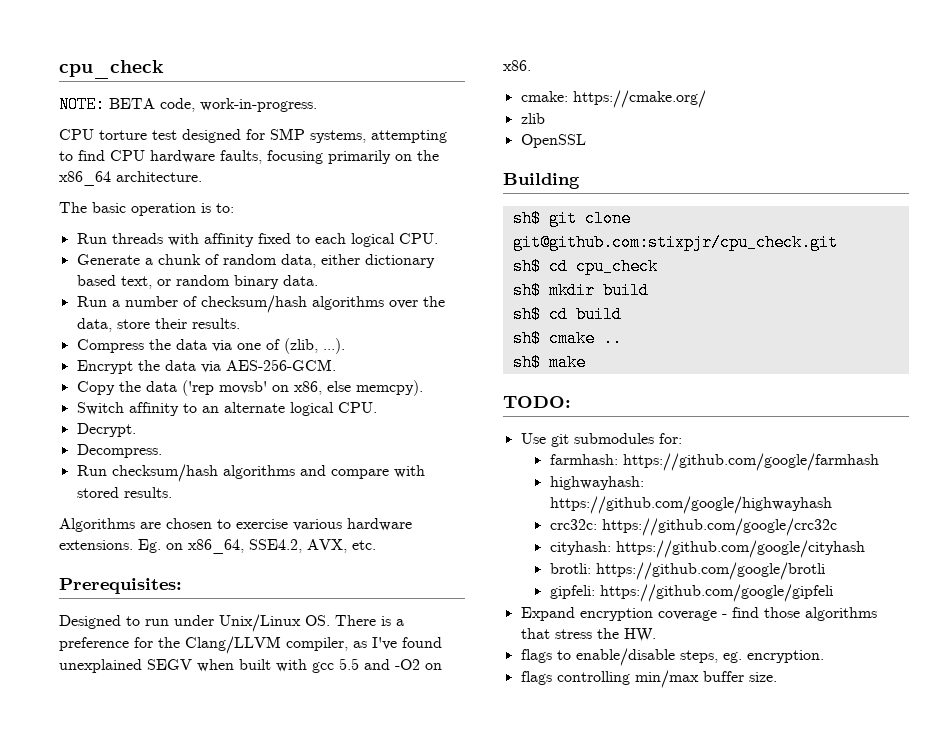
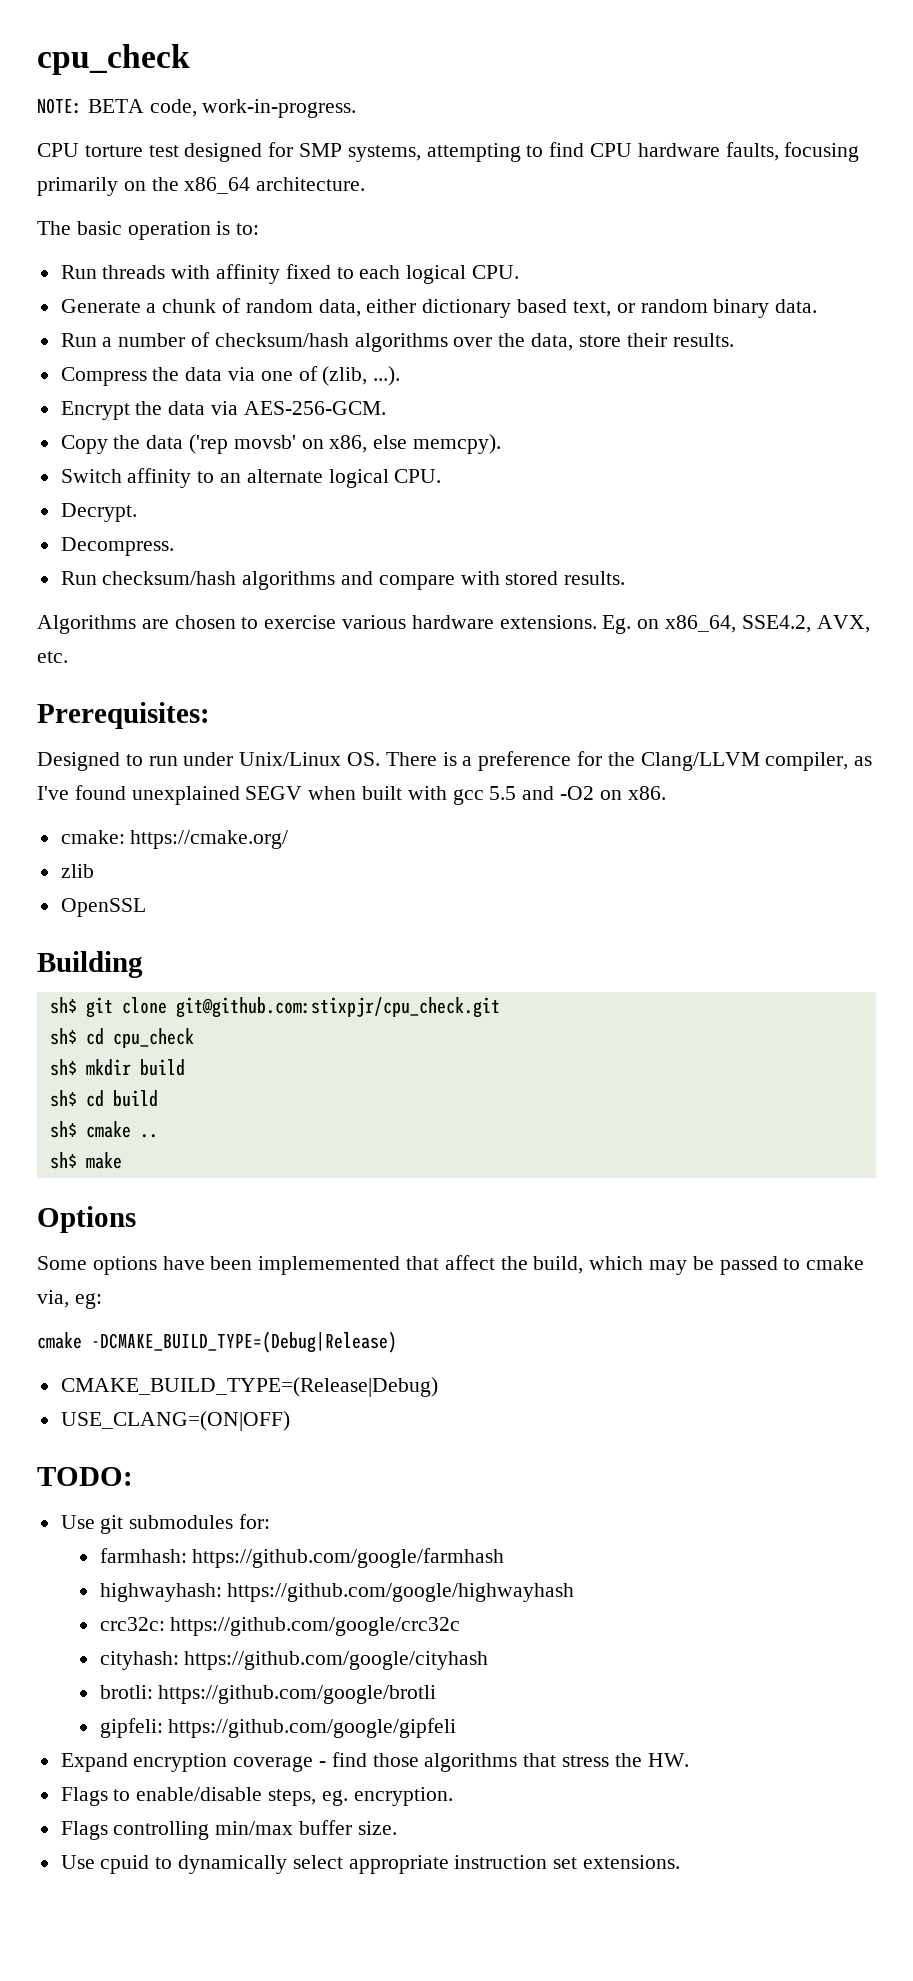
+ Options
+ Some options have been implememented that affect the build, which may be passed to cmake via, eg:
+ cmake -DCMAKE_BUILD_TYPE=(Debug|Release)
+ CMAKE_BUILD_TYPE=(Release|Debug)
+ USE_CLANG=(ON|OFF)
- flags to enable/disable steps, eg. encryption.
+ Flags to enable/disable steps, eg. encryption.
- flags controlling min/max buffer size.
+ Flags controlling min/max buffer size.
+ Use cpuid to dynamically select appropriate instruction set extensions.

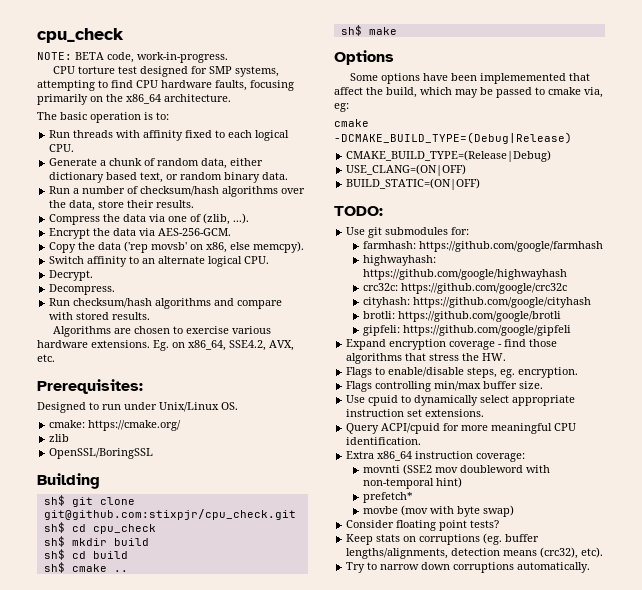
- Designed to run under Unix/Linux OS. There is a preference for the Clang/LLVM compiler, as I've found unexplained SEGV when built with gcc 5.5 and -O2 on x86.
+ Designed to run under Unix/Linux OS.
- OpenSSL
+ OpenSSL/BoringSSL
+ BUILD_STATIC=(ON|OFF)
+ Query ACPI/cpuid for more meaningful CPU identification.
+ Extra x86_64 instruction coverage:
+ movnti (SSE2 mov doubleword with non-temporal hint)
+ prefetch*
+ movbe (mov with byte swap)
+ Consider floating point tests?
+ Keep stats on corruptions (eg. buffer lengths/alignments, detection means (crc32), etc).
+ Try to narrow down corruptions automatically.

